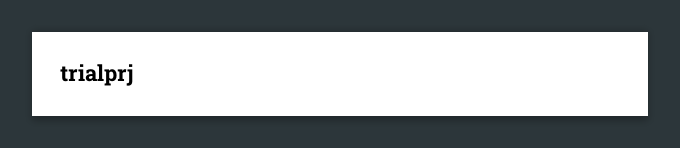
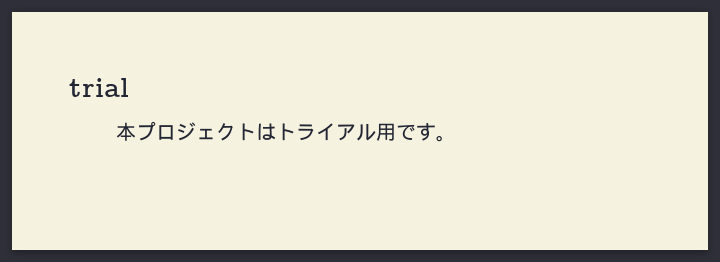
- trialprj
+ trial
+ 本プロジェクトはトライアル用です。

